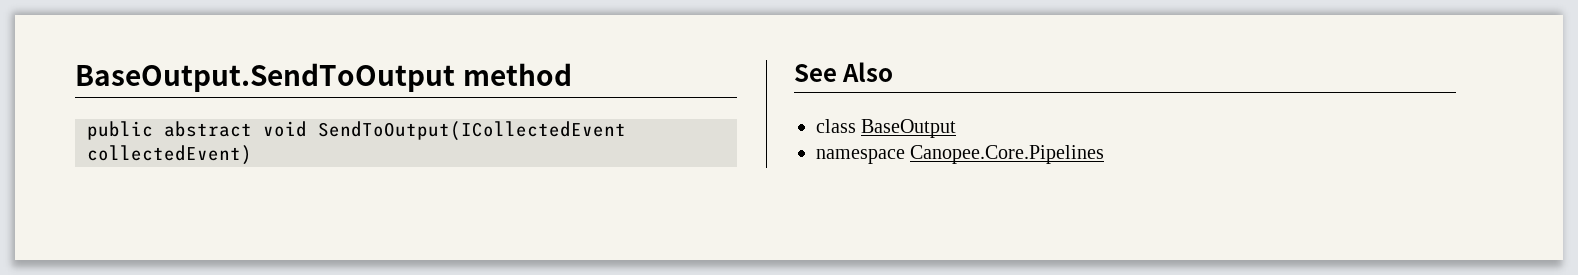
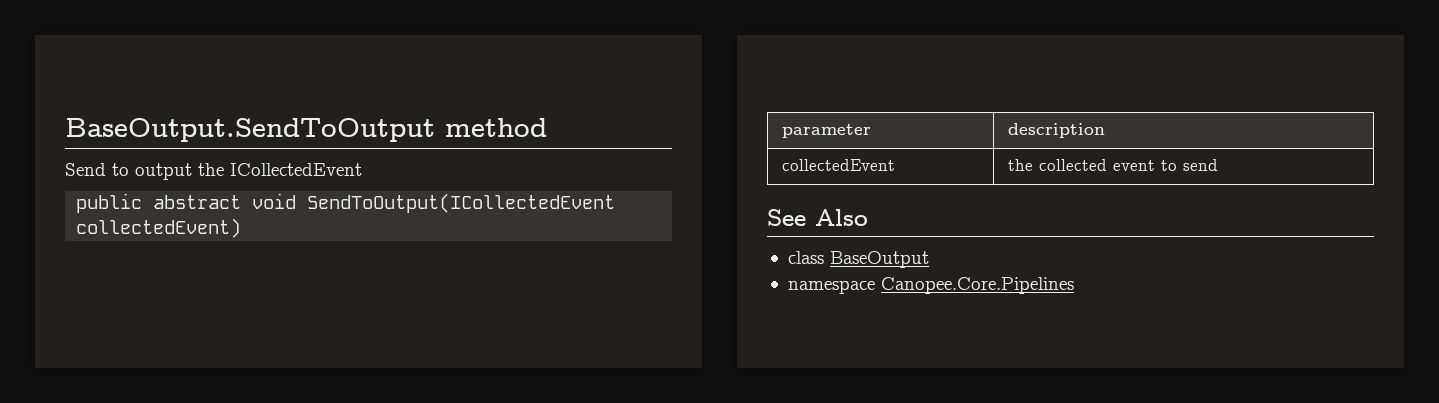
+ Send to output the ICollectedEvent
+ parameter | description
+ collectedEvent | the collected event to send

